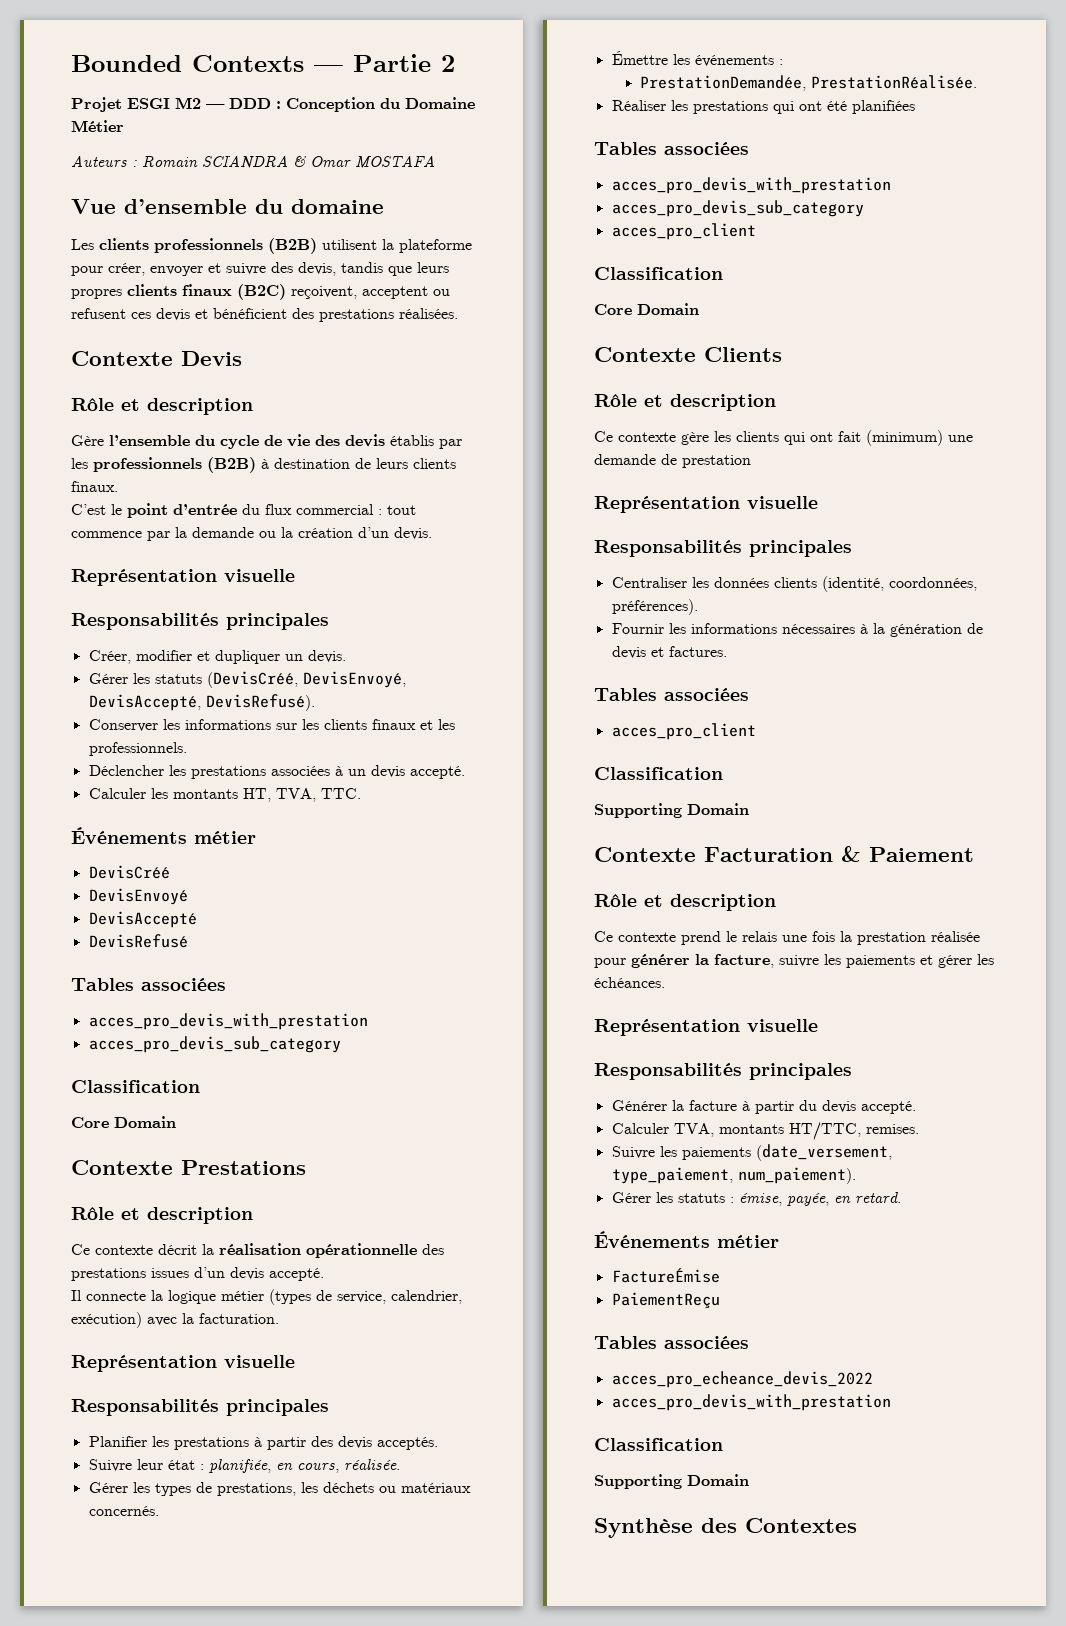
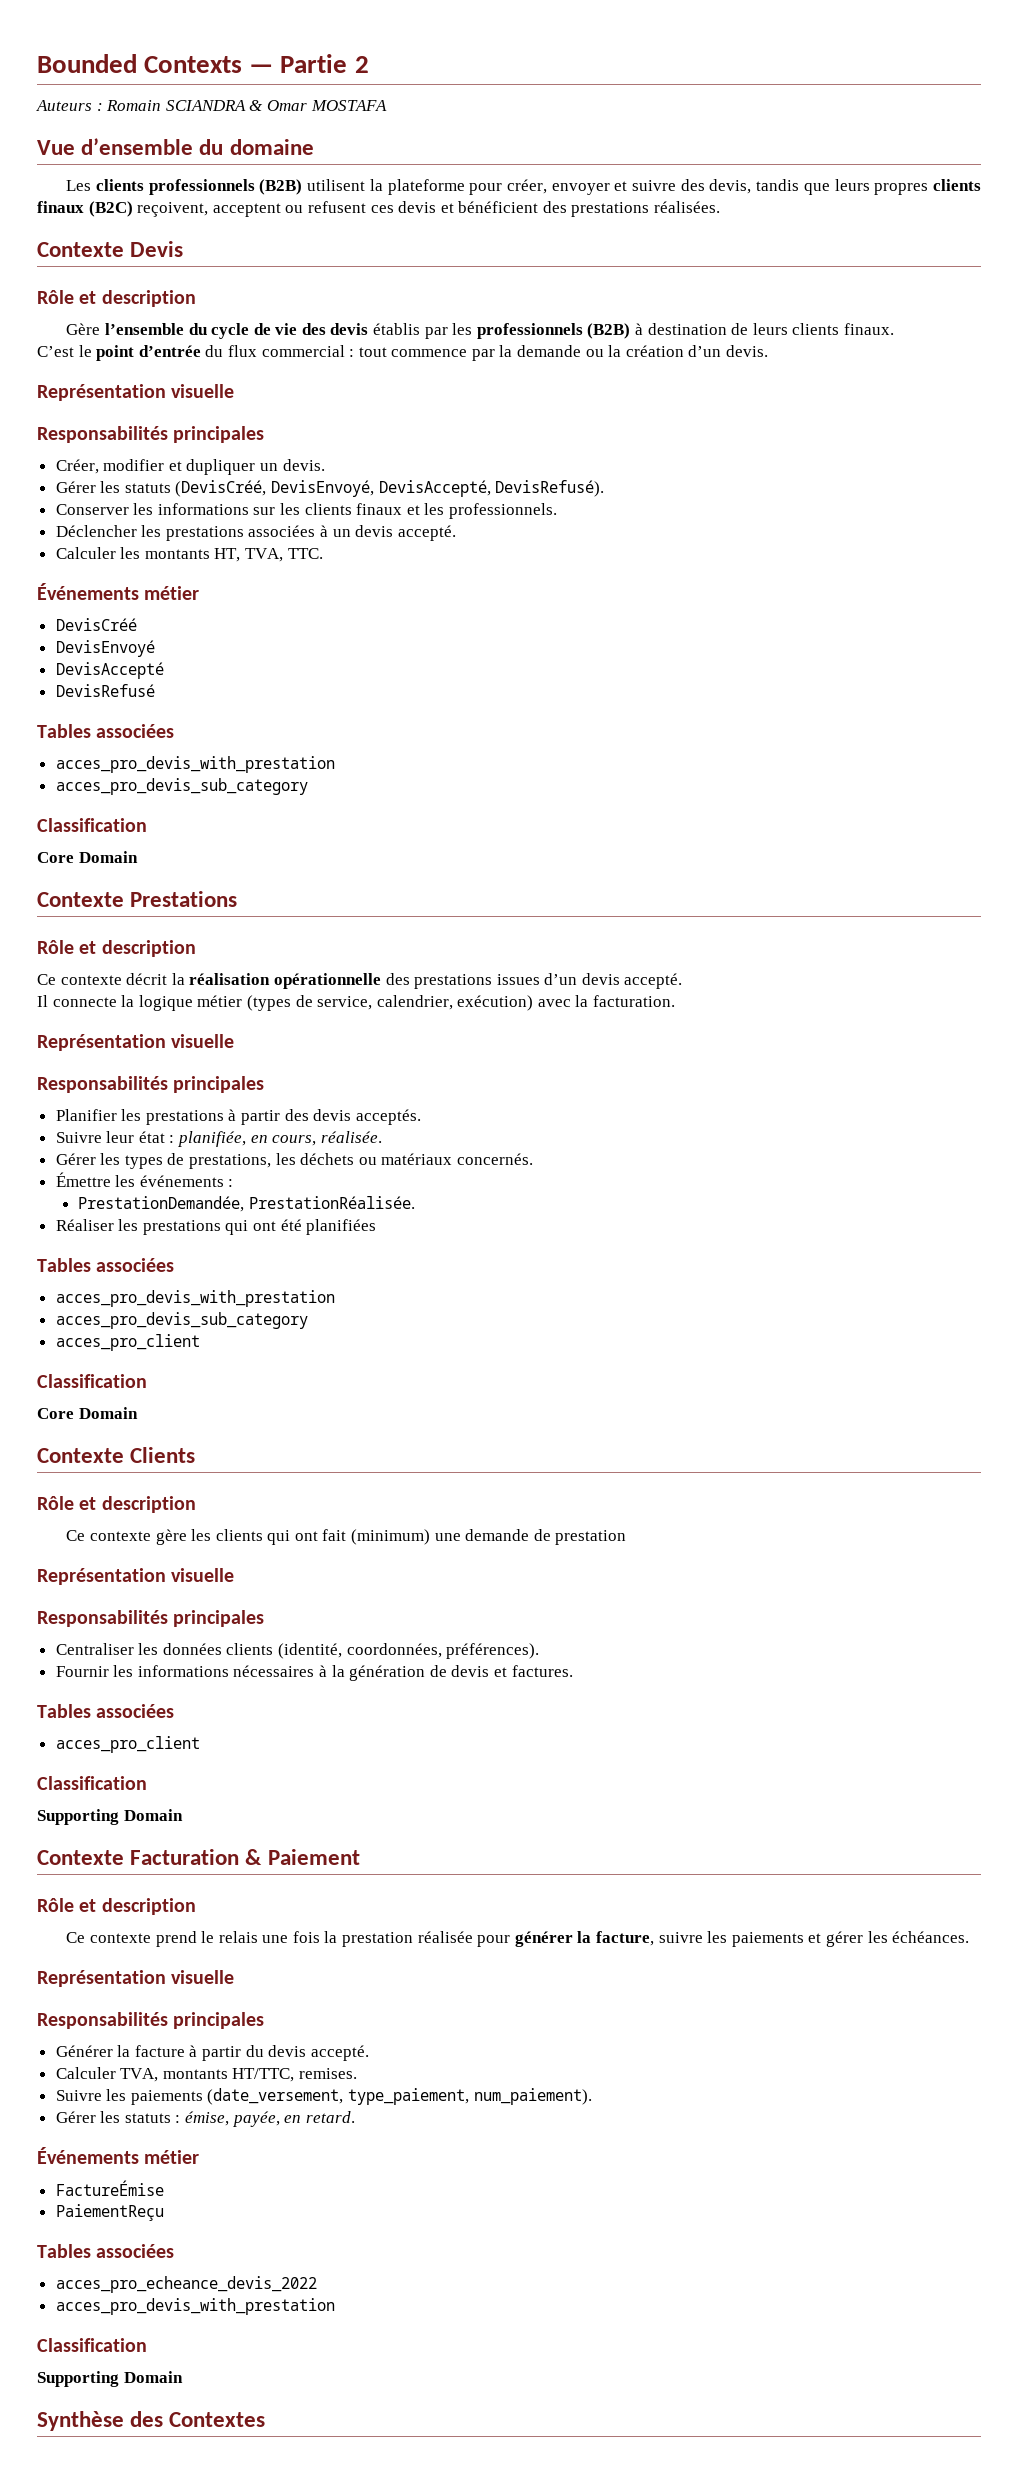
- Projet ESGI M2 — DDD : Conception du Domaine Métier

